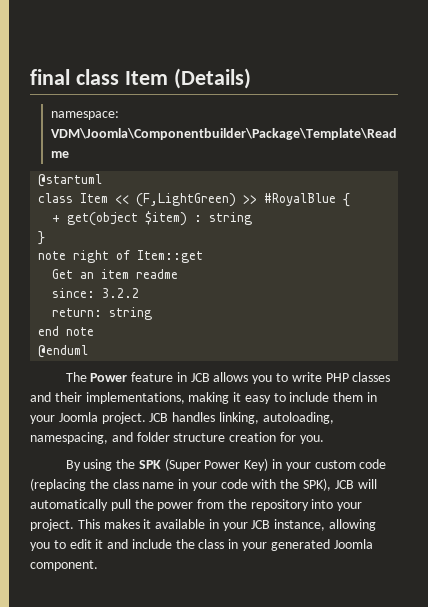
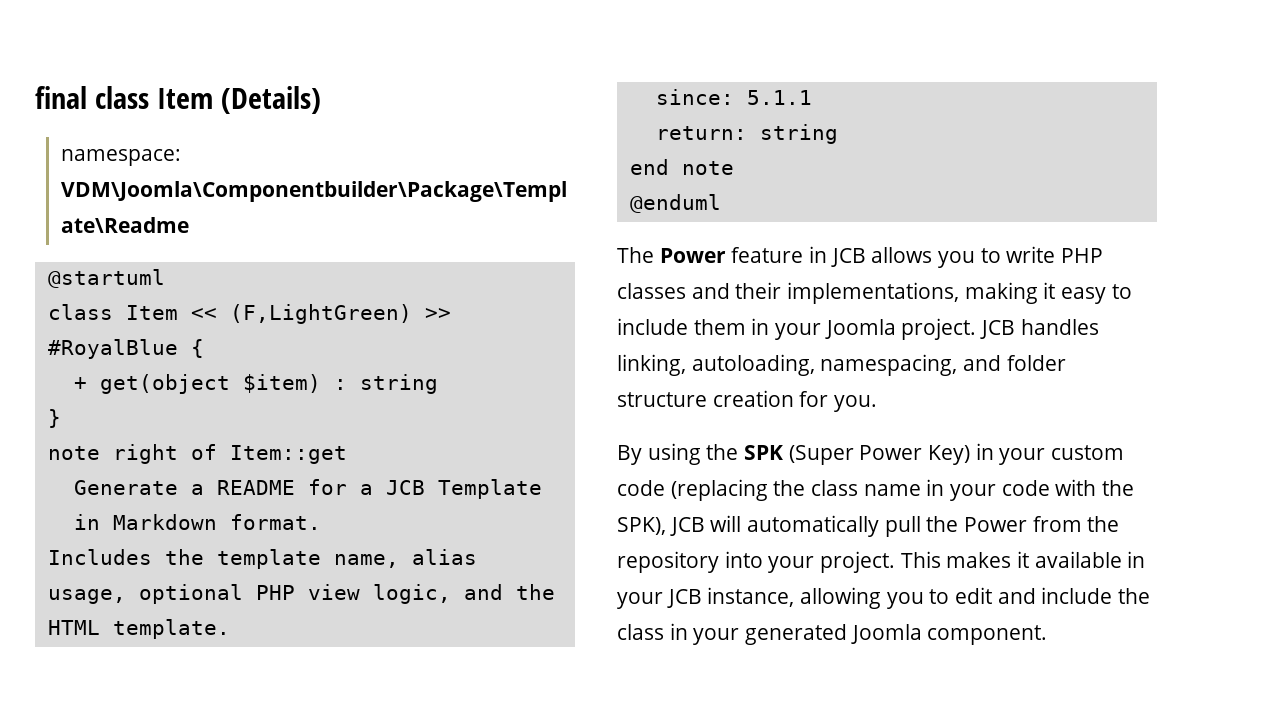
- Get an item readme
+ Generate a README for a JCB Template in Markdown format.
+ Includes the template name, alias usage, optional PHP view logic, and the HTML template.
- since: 3.2.2
+ since: 5.1.1
- By using the SPK (Super Power Key) in your custom code (replacing the class name in your code with the SPK), JCB will automatically pull the power from the repository into your project.
+ By using the SPK (Super Power Key) in your custom code (replacing the class name in your code with the SPK), JCB will automatically pull the Power from the repository into your project.
- This makes it available in your JCB instance, allowing you to edit it and include the class in your generated Joomla component.
+ This makes it available in your JCB instance, allowing you to edit and include the class in your generated Joomla component.

